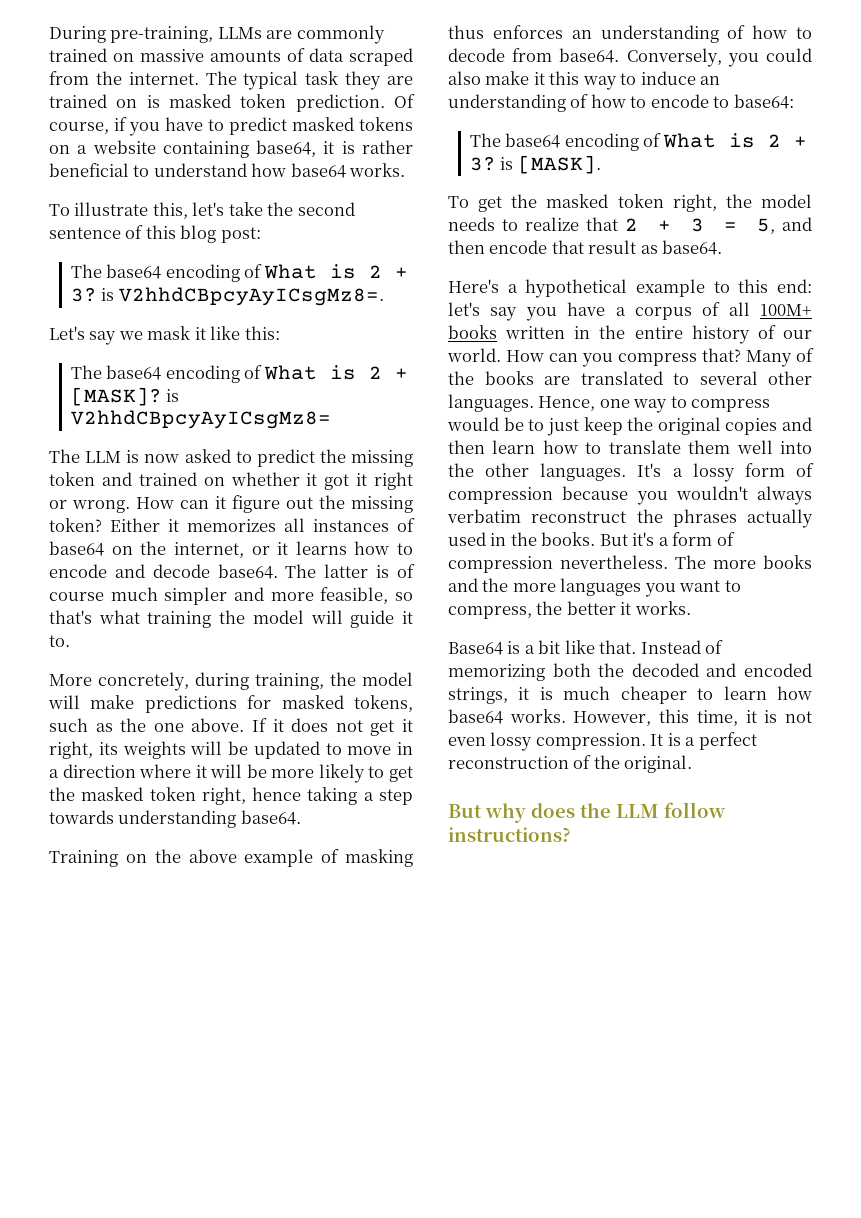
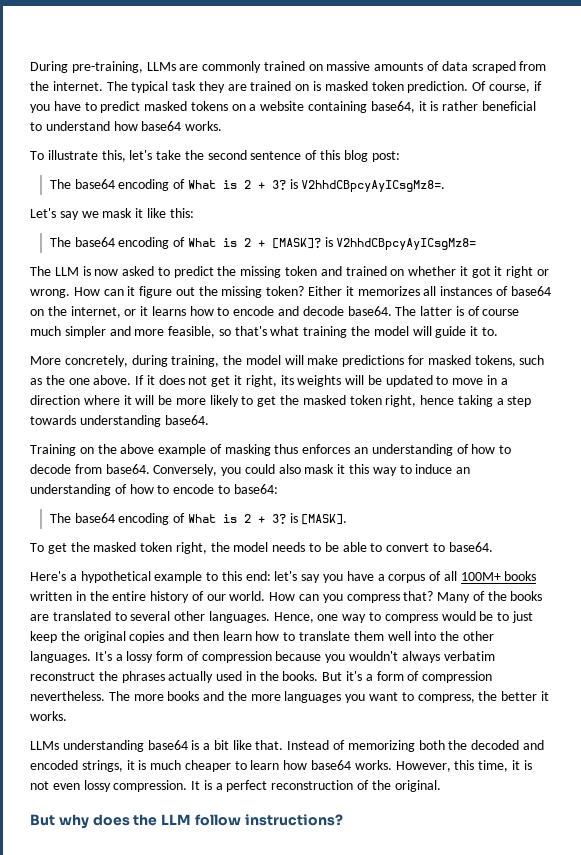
- Conversely, you could also make it this way to induce an understanding of how to encode to base64:
+ Conversely, you could also mask it this way to induce an understanding of how to encode to base64:
- To get the masked token right, the model needs to realize that 2 + 3 = 5, and then encode that result as base64.
+ To get the masked token right, the model needs to be able to convert to base64.
- Base64 is a bit like that.
+ LLMs understanding base64 is a bit like that.

